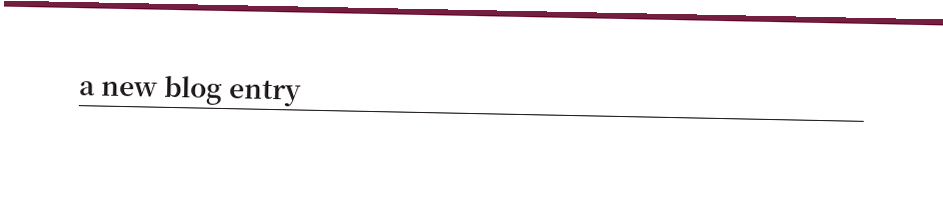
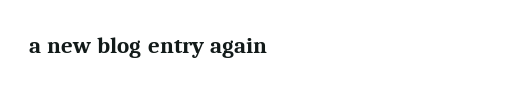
- a new blog entry
+ a new blog entry again

